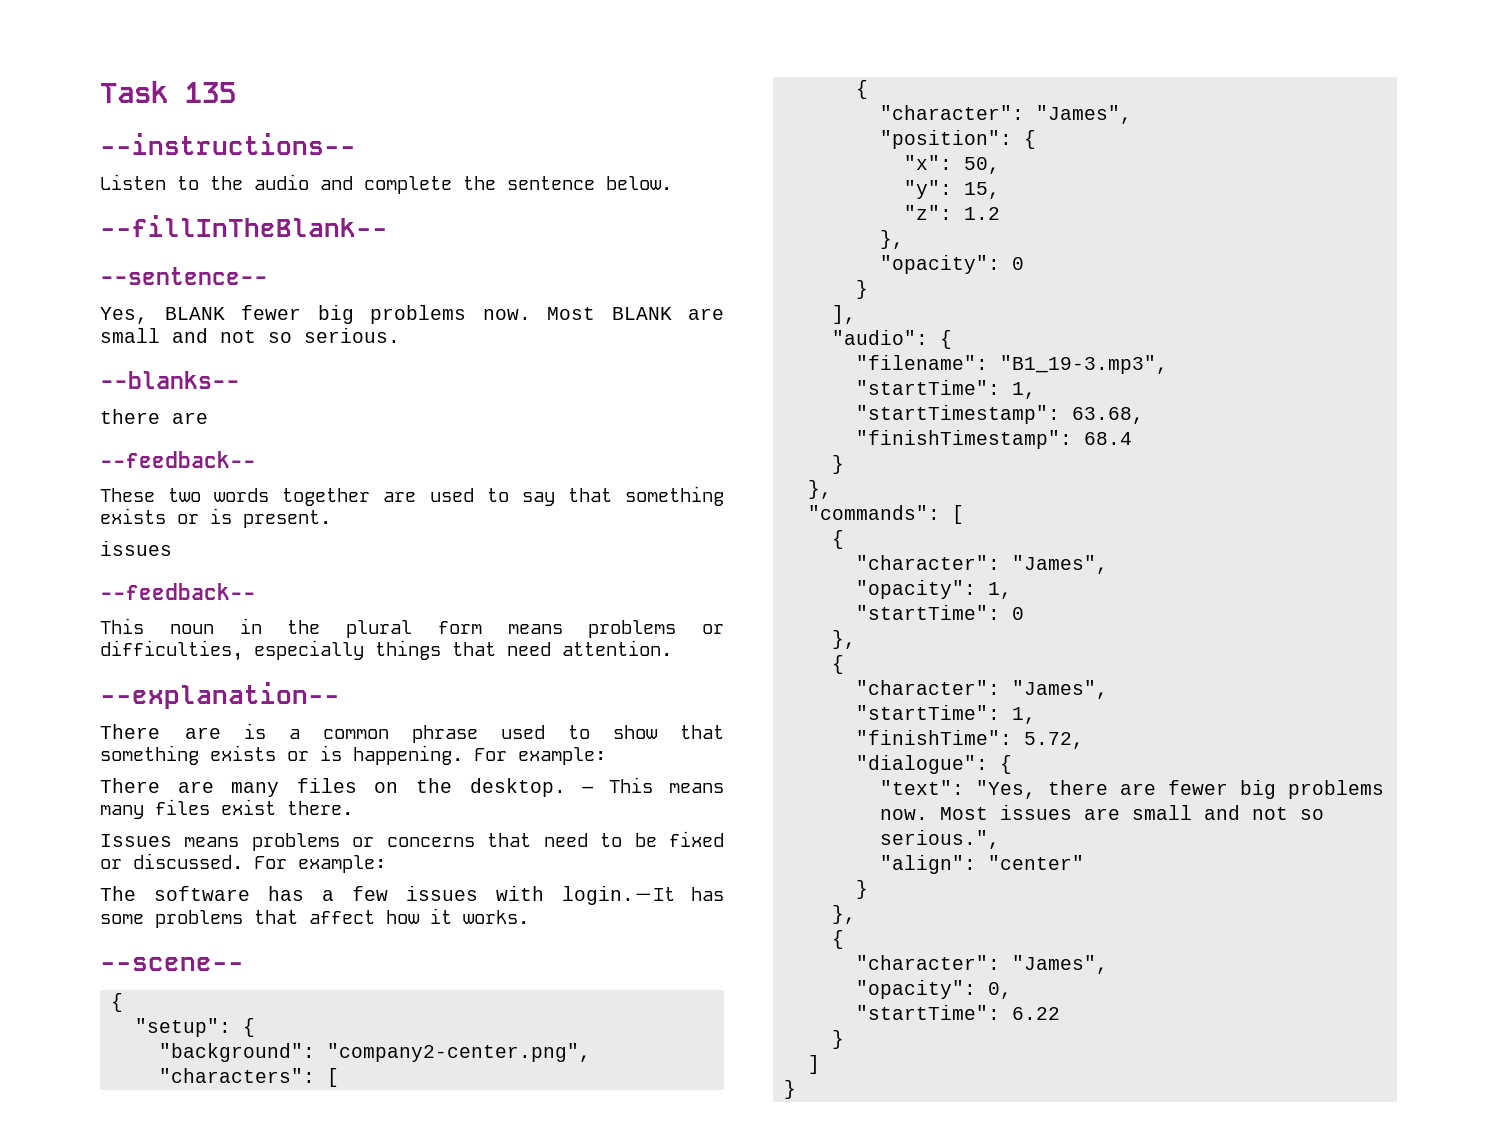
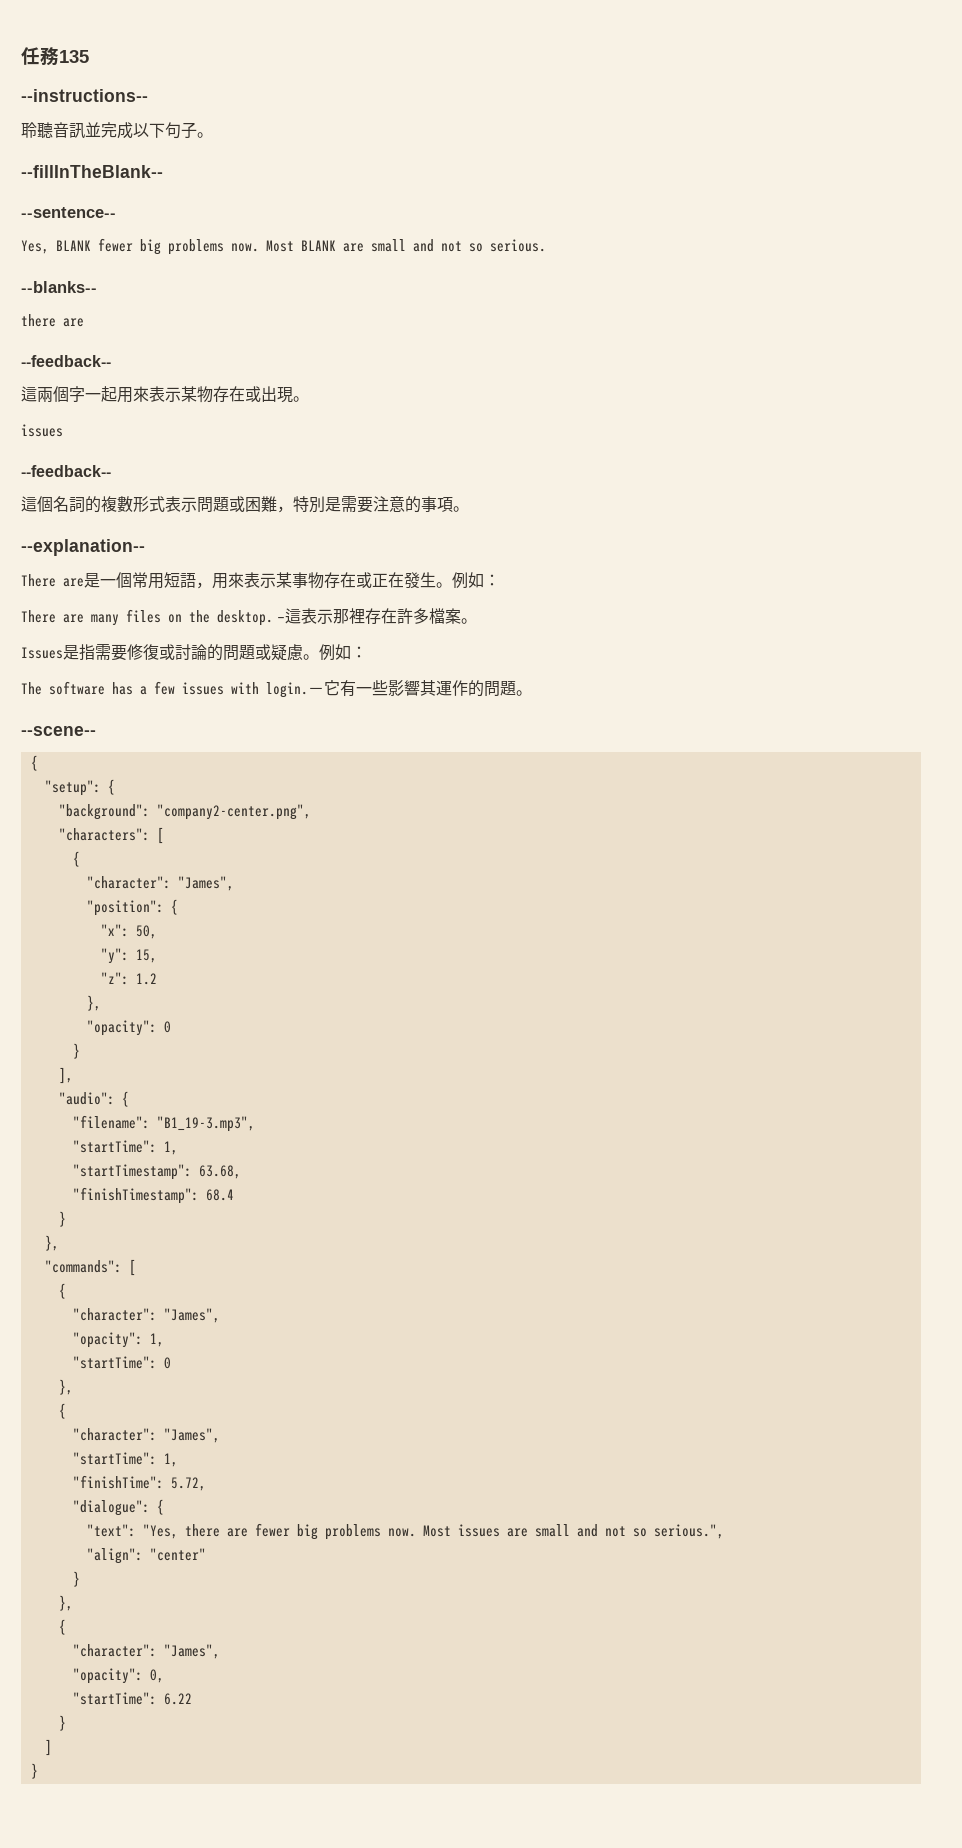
- Task 135
+ 任務135
- Listen to the audio and complete the sentence below.
+ 聆聽音訊並完成以下句子。
- These two words together are used to say that something exists or is present.
+ 這兩個字一起用來表示某物存在或出現。
  issues
  --feedback--
- This noun in the plural form means problems or difficulties, especially things that need attention.
+ 這個名詞的複數形式表示問題或困難，特別是需要注意的事項。
  --explanation--
- There are is a common phrase used to show that something exists or is happening. For example:
+ There are是一個常用短語，用來表示某事物存在或正在發生。例如：
- – This means many files exist there.
- Issues means problems or concerns that need to be fixed or discussed. For example:
+ –這表示那裡存在許多檔案。
+ Issues是指需要修復或討論的問題或疑慮。例如：
- －It has some problems that affect how it works.
+ －它有一些影響其運作的問題。

